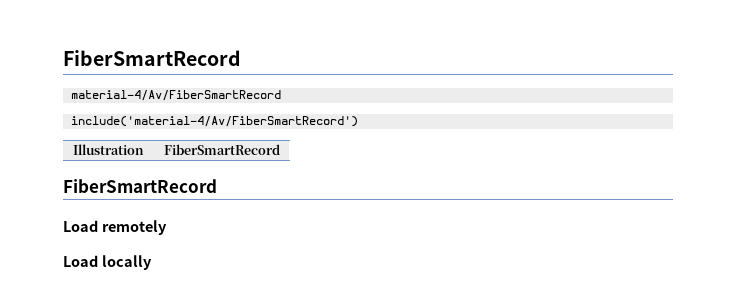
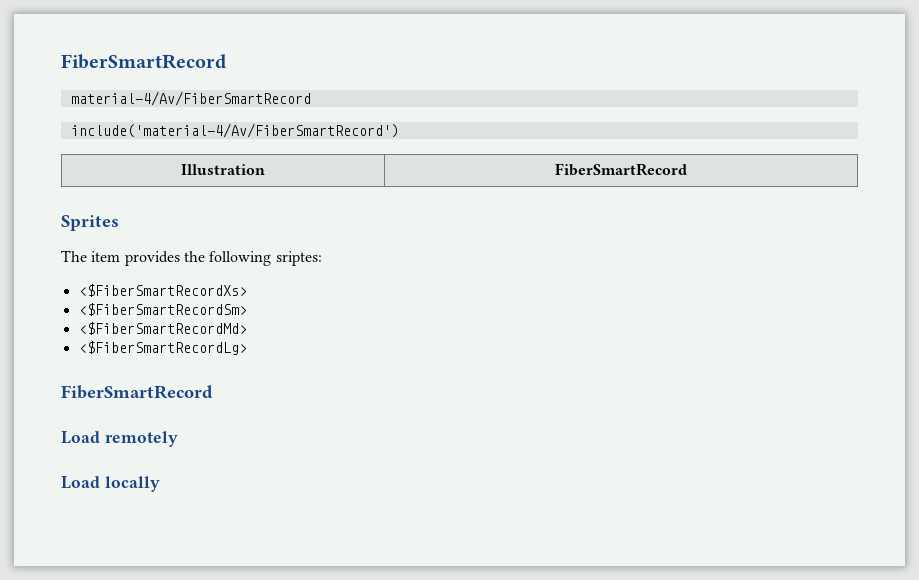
+ Sprites
+ The item provides the following sriptes:
+ <$FiberSmartRecordXs>
+ <$FiberSmartRecordSm>
+ <$FiberSmartRecordMd>
+ <$FiberSmartRecordLg>

